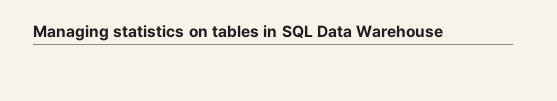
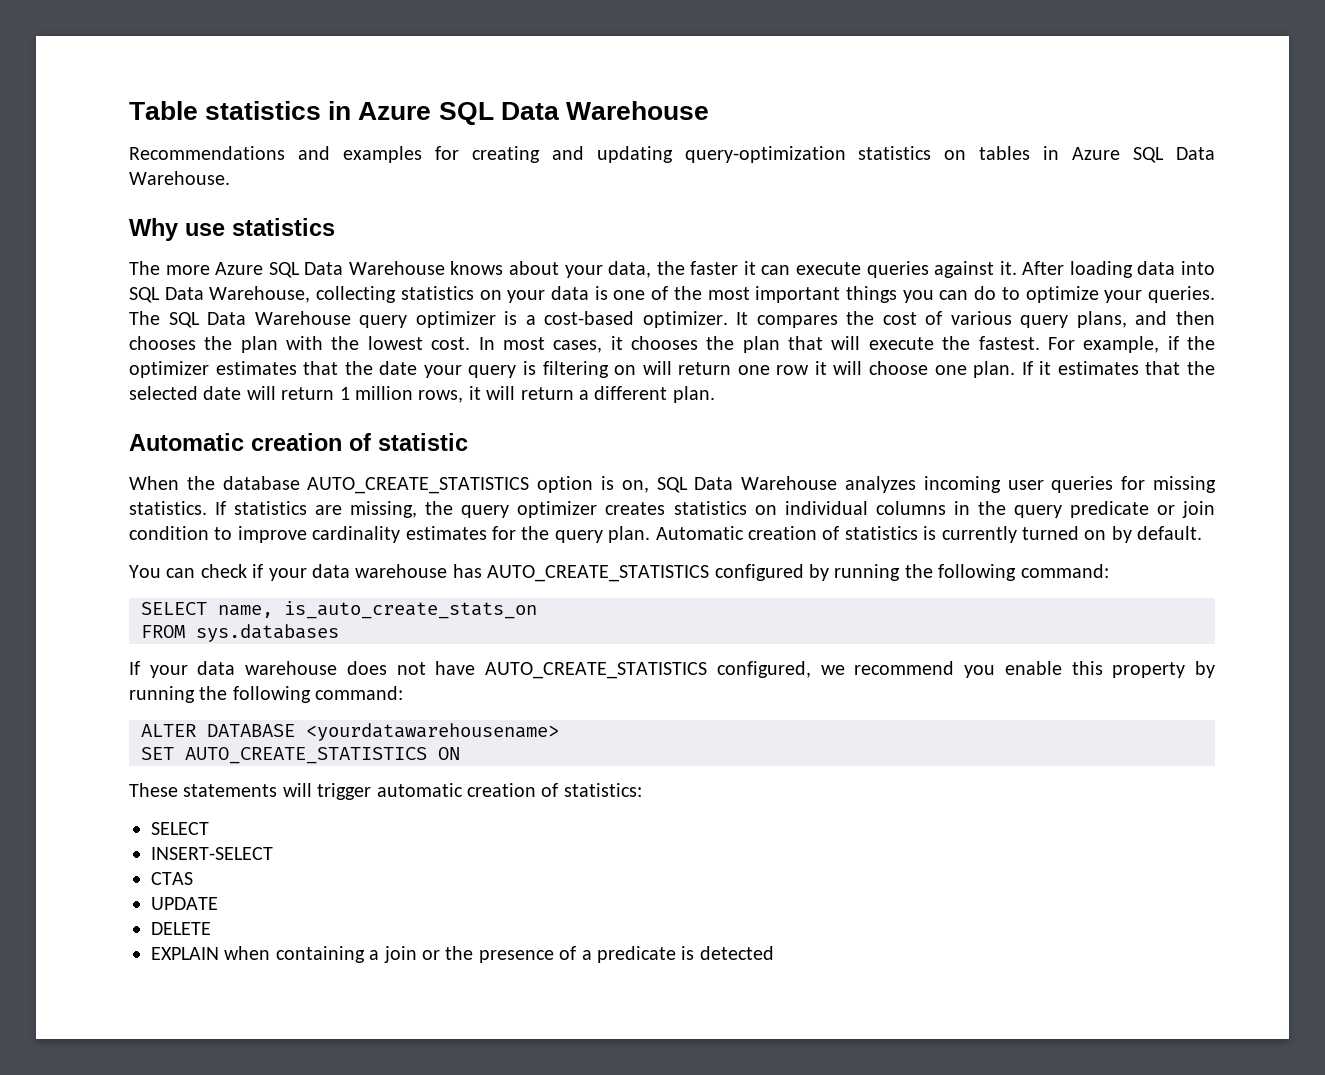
- Managing statistics on tables in SQL Data Warehouse
+ Table statistics in Azure SQL Data Warehouse
+ Recommendations and examples for creating and updating query-optimization statistics on tables in Azure SQL Data Warehouse.
+ Why use statistics
+ The more Azure SQL Data Warehouse knows about your data, the faster it can execute queries against it. After loading data into SQL Data Warehouse, collecting statistics on your data is one of the most important things you can do to optimize your queries. The SQL Data Warehouse query optimizer is a cost-based optimizer. It compares the cost of various query plans, and then chooses the plan with the lowest cost. In most cases, it chooses the plan that will execute the fastest. For example, if the optimizer estimates that the date your query is filtering on will return one row it will choose one plan. If it estimates that the selected date will return 1 million rows, it will return a different plan.
+ Automatic creation of statistic
+ When the database AUTO_CREATE_STATISTICS option is on, SQL Data Warehouse analyzes incoming user queries for missing statistics. If statistics are missing, the query optimizer creates statistics on individual columns in the query predicate or join condition to improve cardinality estimates for the query plan. Automatic creation of statistics is currently turned on by default.
+ You can check if your data warehouse has AUTO_CREATE_STATISTICS configured by running the following command:
+ SELECT name, is_auto_create_stats_on
+ FROM sys.databases
+ If your data warehouse does not have AUTO_CREATE_STATISTICS configured, we recommend you enable this property by running the following command:
+ ALTER DATABASE <yourdatawarehousename>
+ SET AUTO_CREATE_STATISTICS ON
+ These statements will trigger automatic creation of statistics:
+ SELECT
+ INSERT-SELECT
+ CTAS
+ UPDATE
+ DELETE
+ EXPLAIN when containing a join or the presence of a predicate is detected

